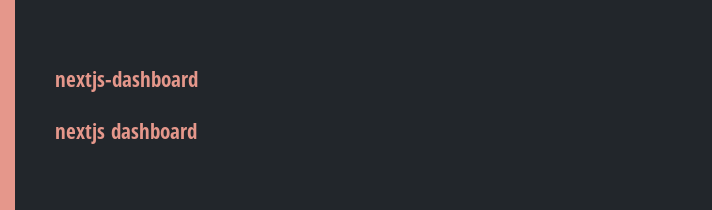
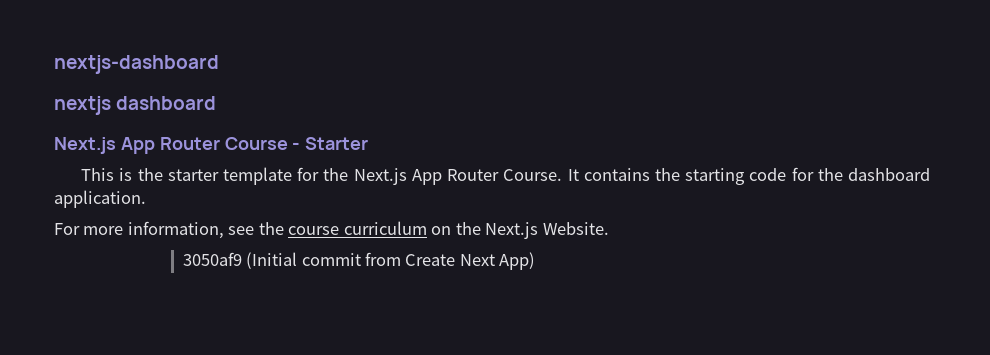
+ Next.js App Router Course - Starter
+ This is the starter template for the Next.js App Router Course. It contains the starting code for the dashboard application.
+ For more information, see the course curriculum on the Next.js Website.
+ 3050af9 (Initial commit from Create Next App)

